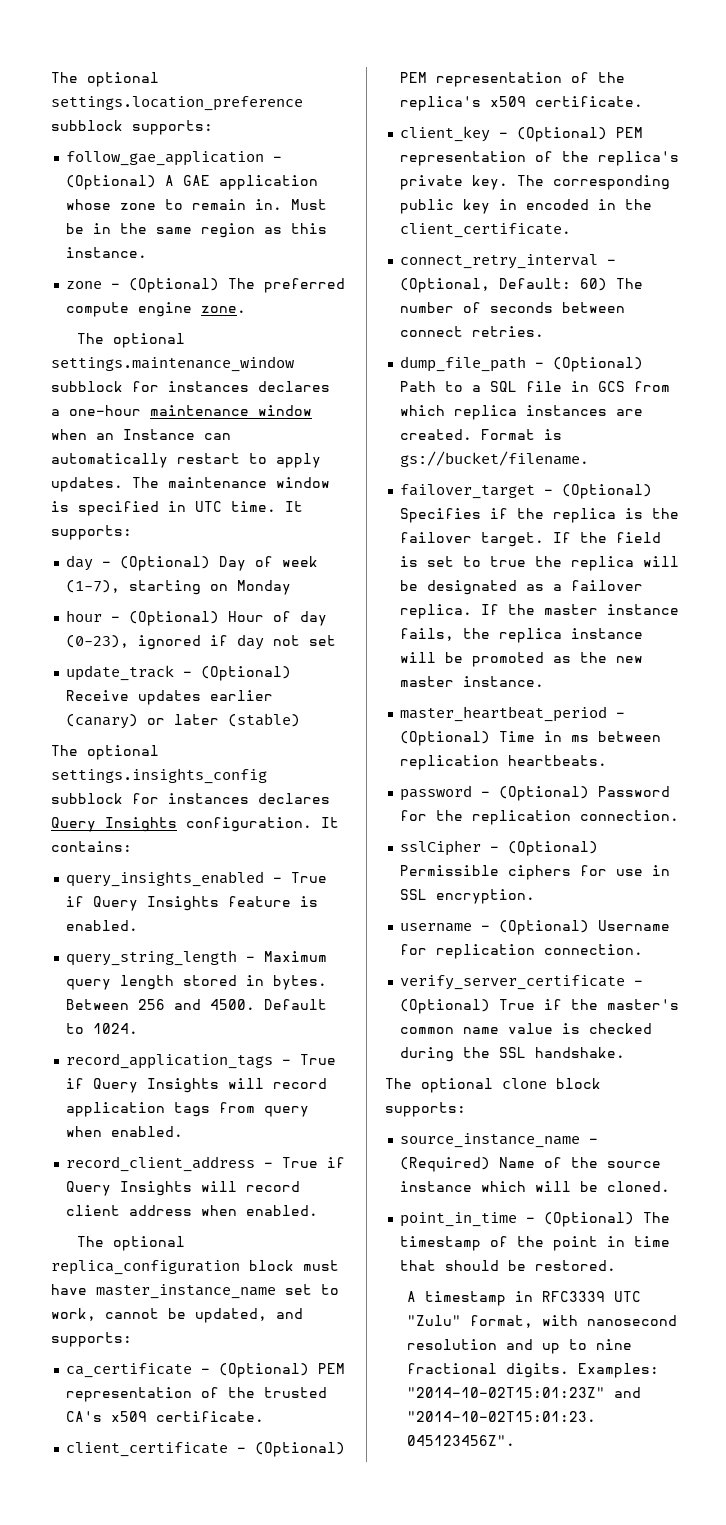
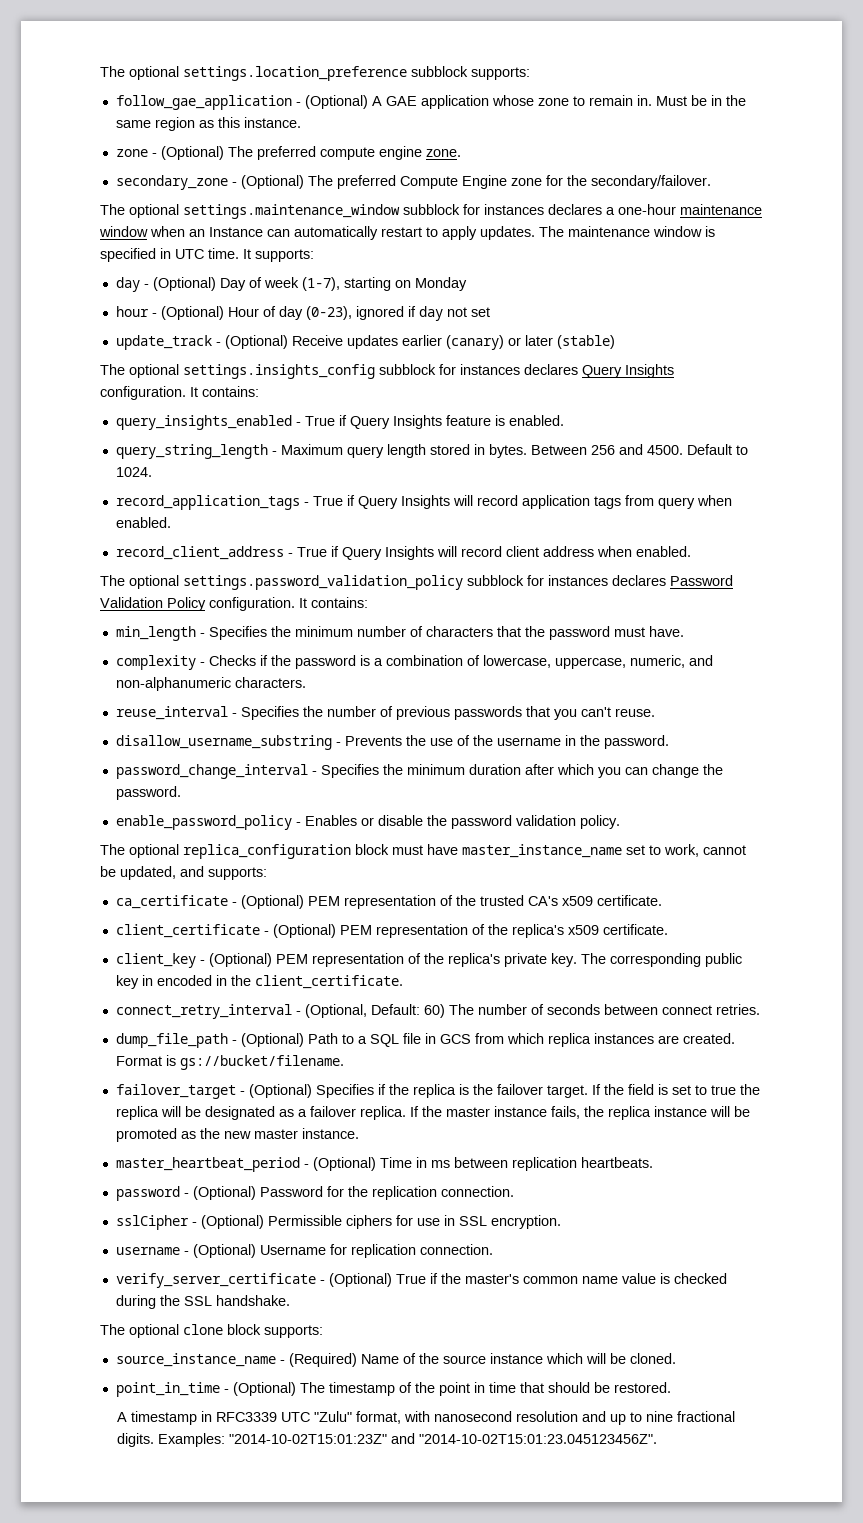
+ secondary_zone - (Optional) The preferred Compute Engine zone for the secondary/failover.
+ The optional settings.password_validation_policy subblock for instances declares Password Validation Policy configuration. It contains:
+ min_length - Specifies the minimum number of characters that the password must have.
+ complexity - Checks if the password is a combination of lowercase, uppercase, numeric, and non-alphanumeric characters.
+ reuse_interval - Specifies the number of previous passwords that you can't reuse.
+ disallow_username_substring - Prevents the use of the username in the password.
+ password_change_interval - Specifies the minimum duration after which you can change the password.
+ enable_password_policy - Enables or disable the password validation policy.

